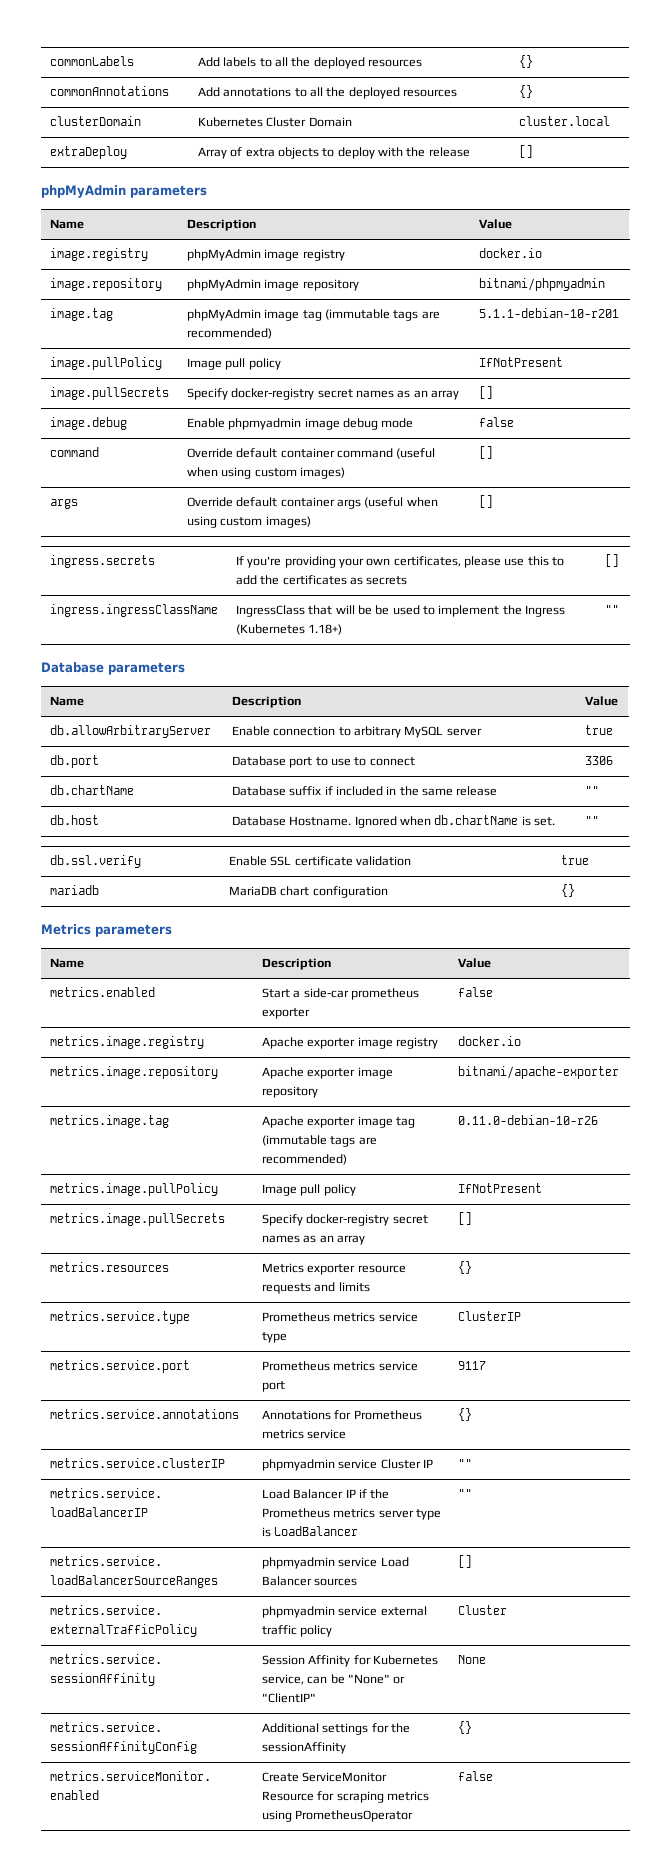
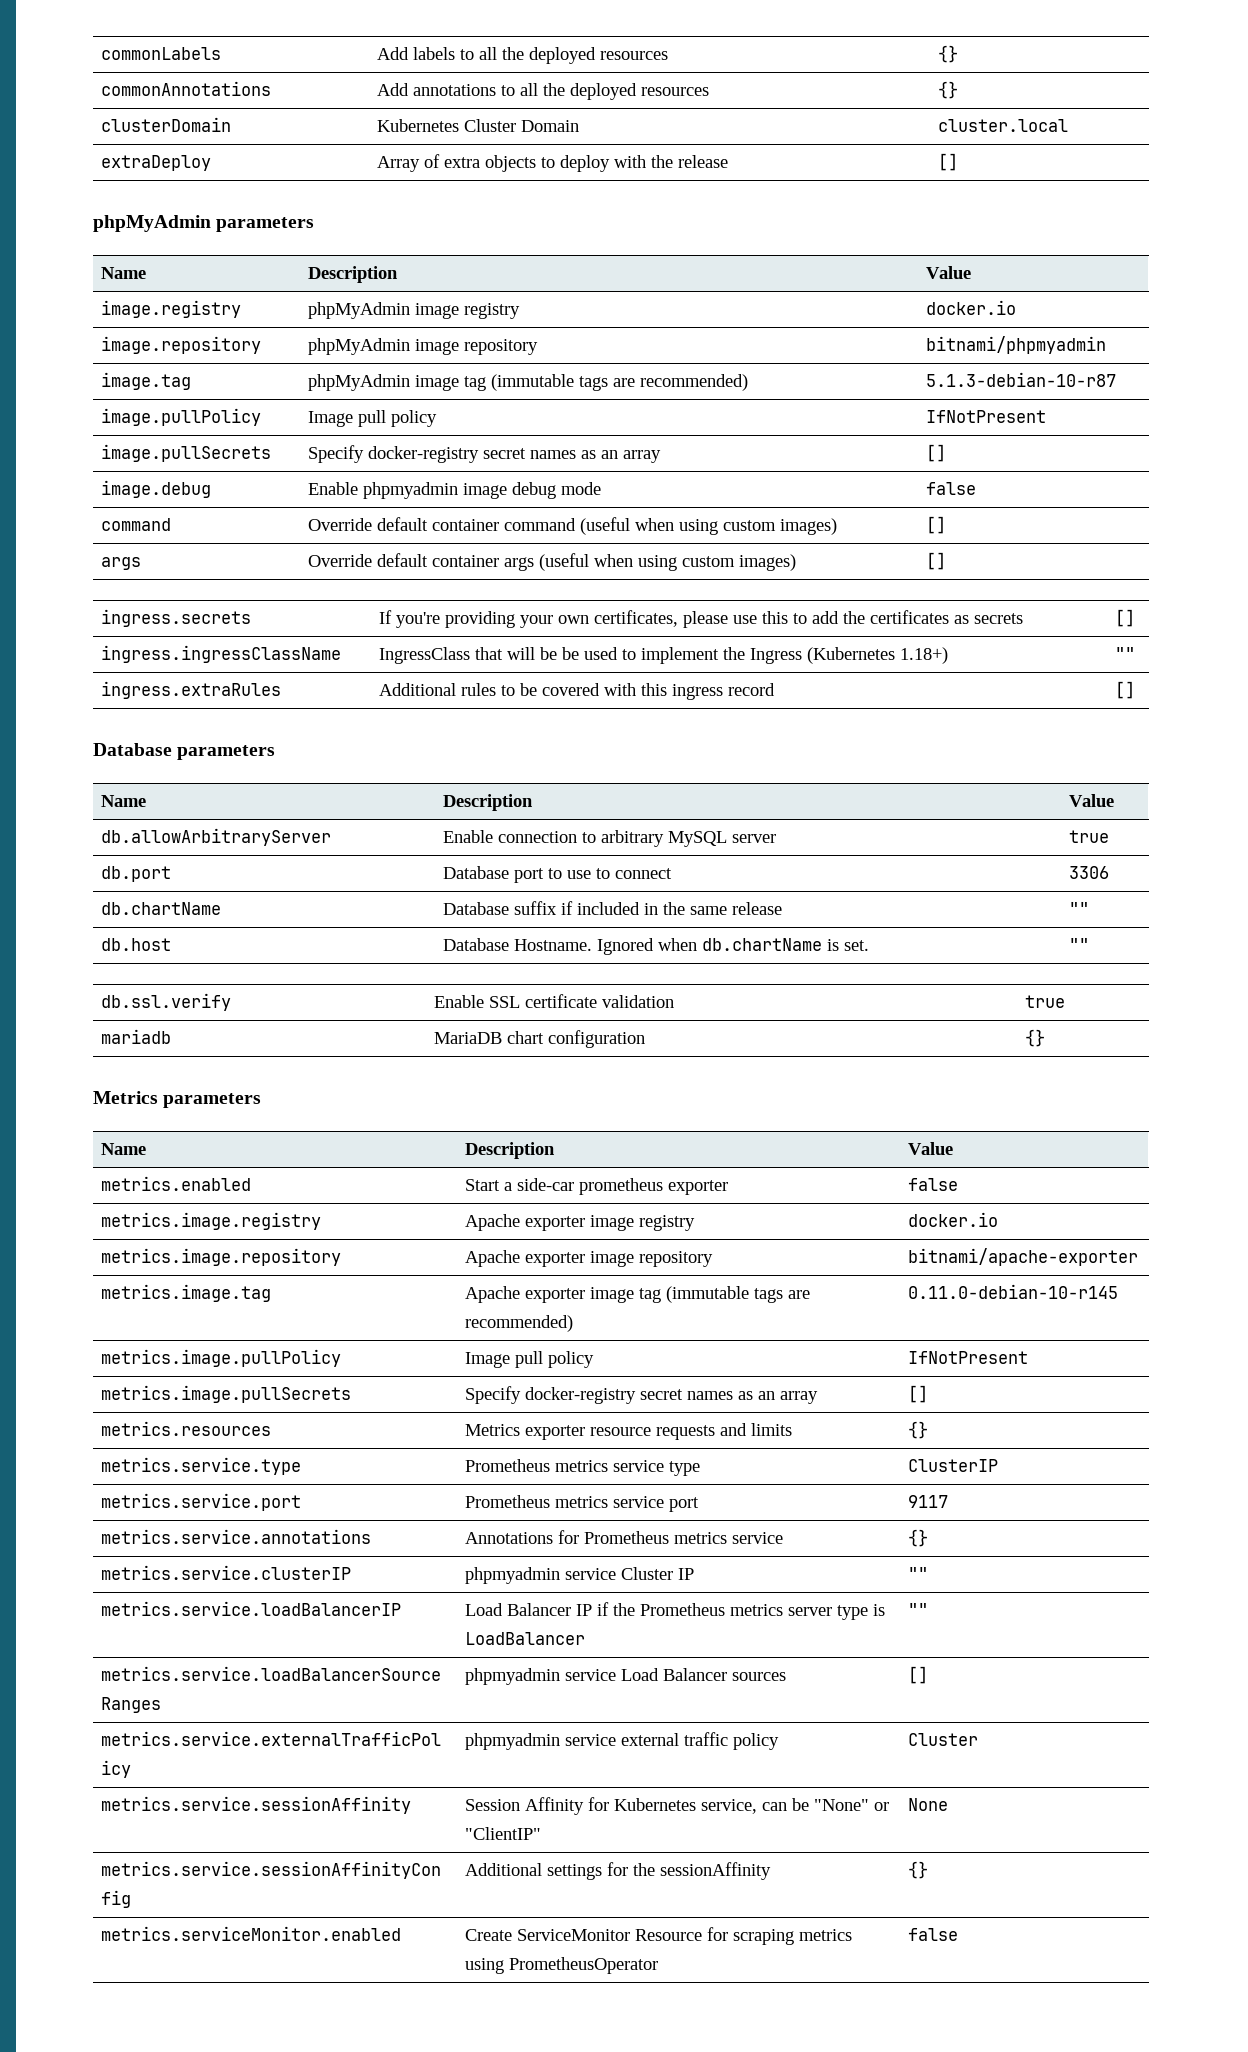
- image.tag | phpMyAdmin image tag (immutable tags are recommended) | 5.1.1-debian-10-r201
+ image.tag | phpMyAdmin image tag (immutable tags are recommended) | 5.1.3-debian-10-r87
+ ingress.extraRules | Additional rules to be covered with this ingress record | []
- metrics.image.tag | Apache exporter image tag (immutable tags are recommended) | 0.11.0-debian-10-r26
+ metrics.image.tag | Apache exporter image tag (immutable tags are recommended) | 0.11.0-debian-10-r145

